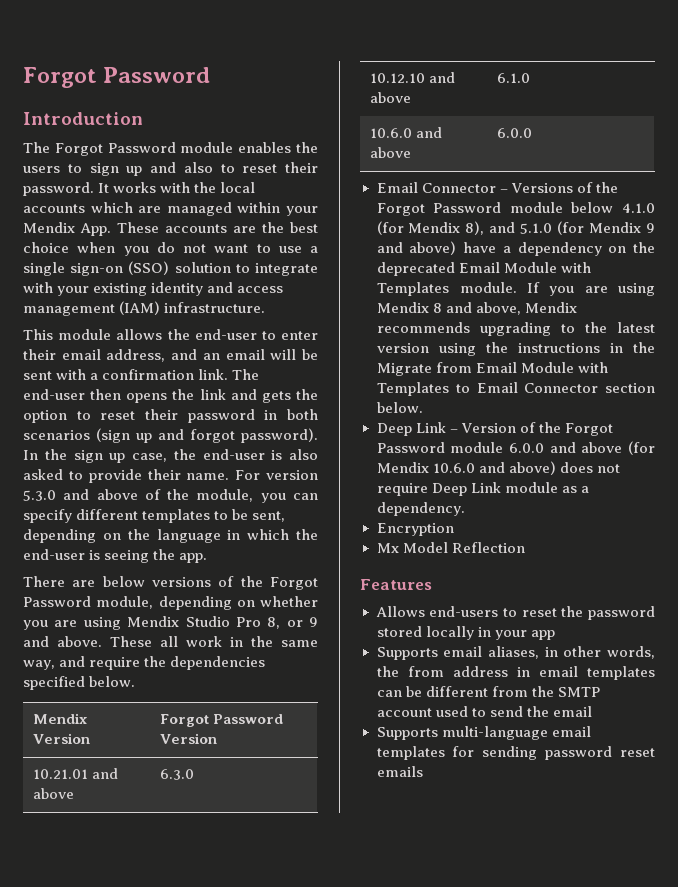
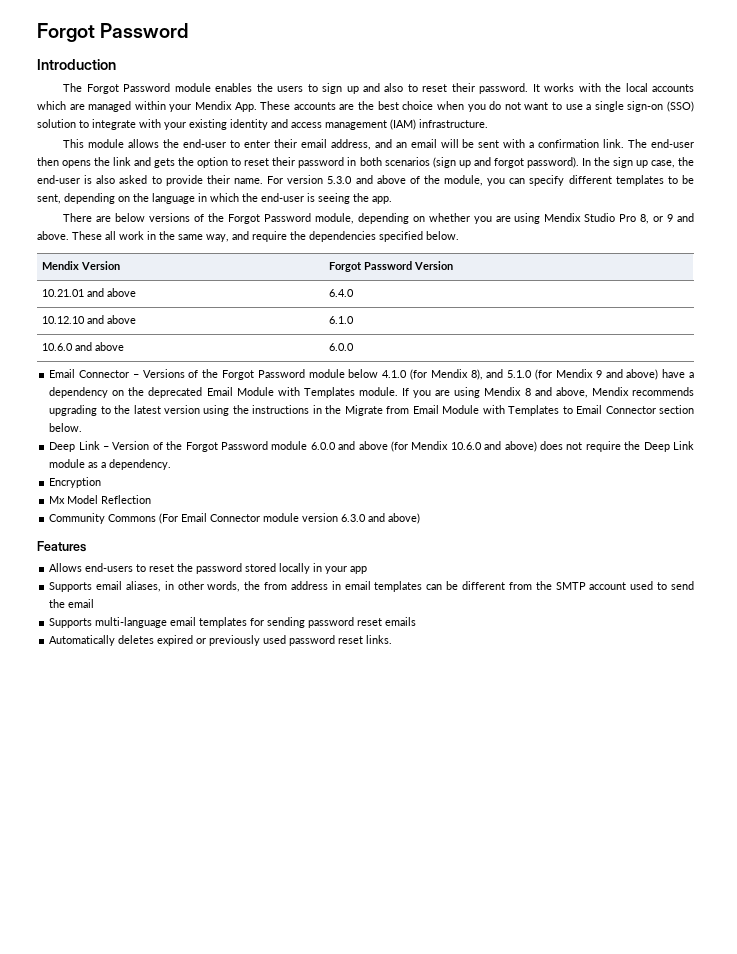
- 10.21.01 and above | 6.3.0
+ 10.21.01 and above | 6.4.0
- Deep Link – Version of the Forgot Password module 6.0.0 and above (for Mendix 10.6.0 and above) does not require Deep Link module as a dependency.
+ Deep Link – Version of the Forgot Password module 6.0.0 and above (for Mendix 10.6.0 and above) does not require the Deep Link module as a dependency.
+ Community Commons (For Email Connector module version 6.3.0 and above)
+ Automatically deletes expired or previously used password reset links.

